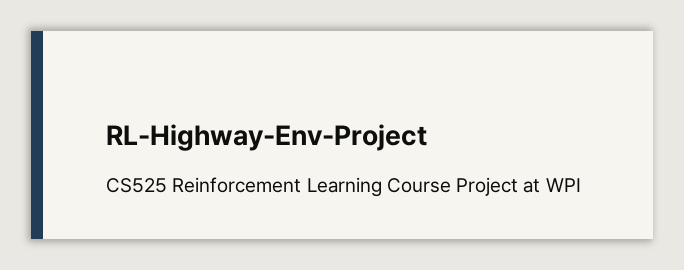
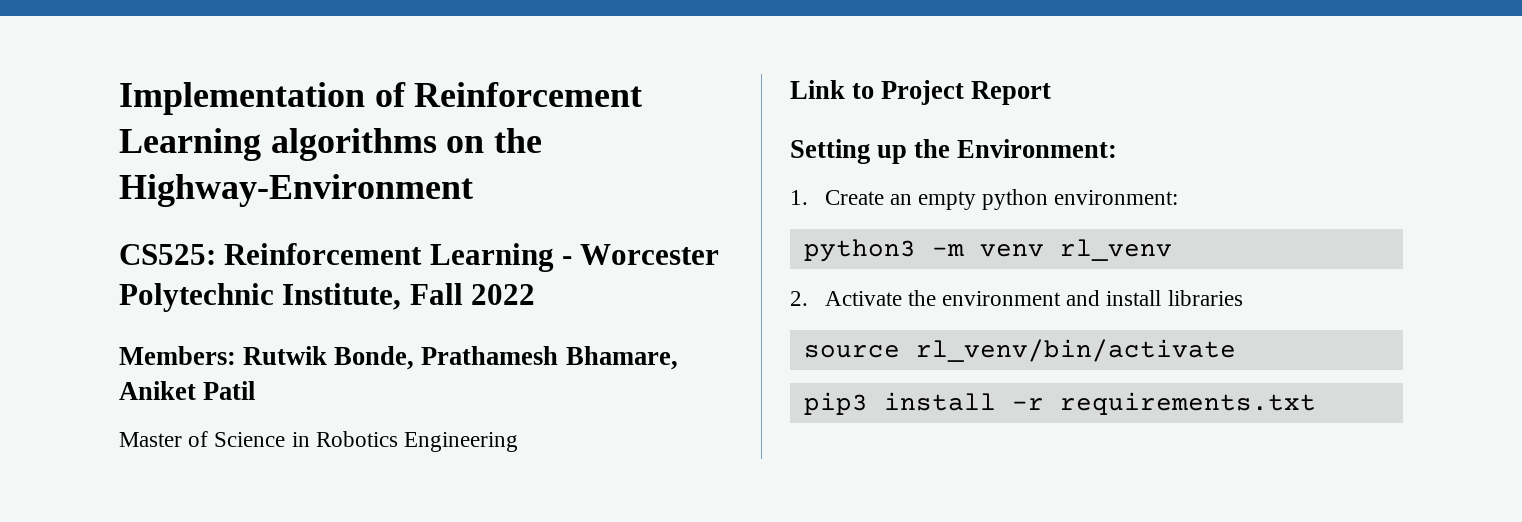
- RL-Highway-Env-Project
- CS525 Reinforcement Learning Course Project at WPI
+ Implementation of Reinforcement Learning algorithms on the Highway-Environment
+ CS525: Reinforcement Learning - Worcester Polytechnic Institute, Fall 2022
+ Members: Rutwik Bonde, Prathamesh Bhamare, Aniket Patil
+ Master of Science in Robotics Engineering
+ Link to Project Report
+ Setting up the Environment:
+ 1. Create an empty python environment:
+ python3 -m venv rl_venv
+ 2. Activate the environment and install libraries
+ source rl_venv/bin/activate
+ pip3 install -r requirements.txt

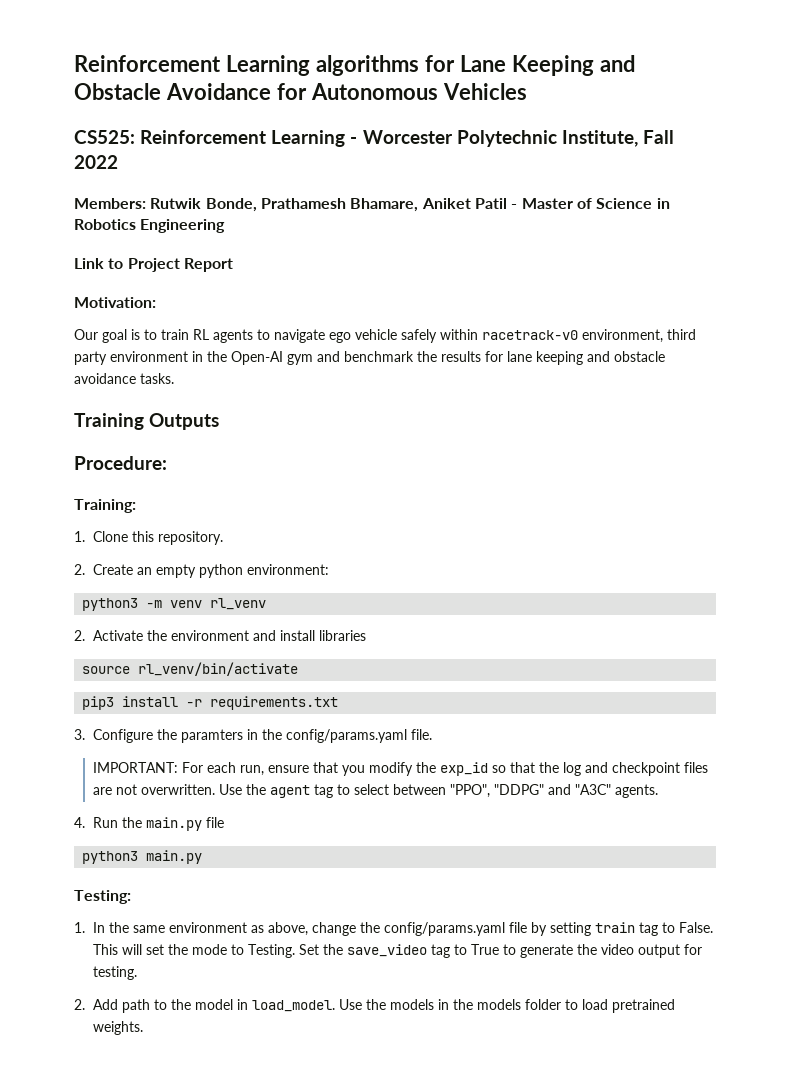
- Implementation of Reinforcement Learning algorithms on the Highway-Environment
+ Reinforcement Learning algorithms for Lane Keeping and Obstacle Avoidance for Autonomous Vehicles
- Members: Rutwik Bonde, Prathamesh Bhamare, Aniket Patil
- Master of Science in Robotics Engineering
+ Members: Rutwik Bonde, Prathamesh Bhamare, Aniket Patil - Master of Science in Robotics Engineering
- Setting up the Environment:
- 1. Create an empty python environment:
+ Motivation:
+ Our goal is to train RL agents to navigate ego vehicle safely within racetrack-v0 environment, third party environment in the Open-AI gym and benchmark the results for lane keeping and obstacle avoidance tasks.
+ Training Outputs
+ Procedure:
+ Training:
+ 1. Clone this repository.
+ 2. Create an empty python environment:
+ 3. Configure the paramters in the config/params.yaml file.
+ IMPORTANT: For each run, ensure that you modify the exp_id so that the log and checkpoint files are not overwritten. Use the agent tag to select between "PPO", "DDPG" and "A3C" agents.
+ 4. Run the main.py file
+ python3 main.py
+ Testing:
+ 1. In the same environment as above, change the config/params.yaml file by setting train tag to False. This will set the mode to Testing. Set the save_video tag to True to generate the video output for testing.
+ 2. Add path to the model in load_model. Use the models in the models folder to load pretrained weights.

